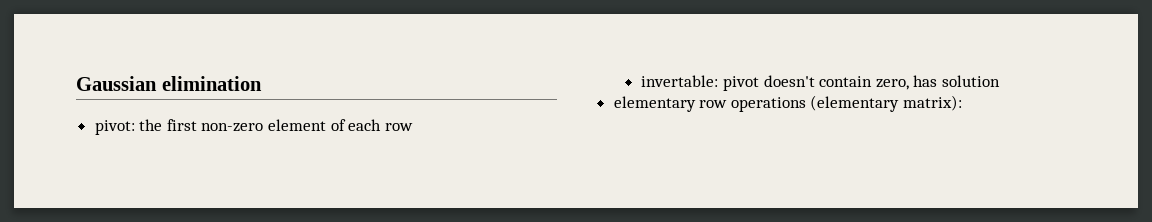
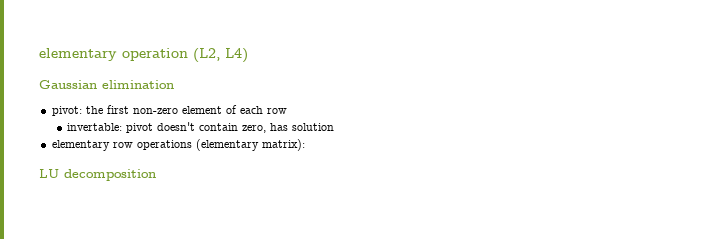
+ elementary operation (L2, L4)
+ LU decomposition

